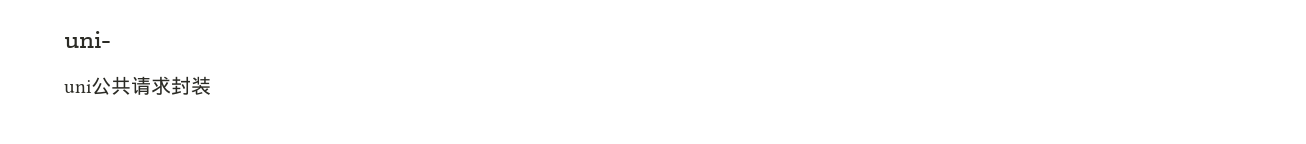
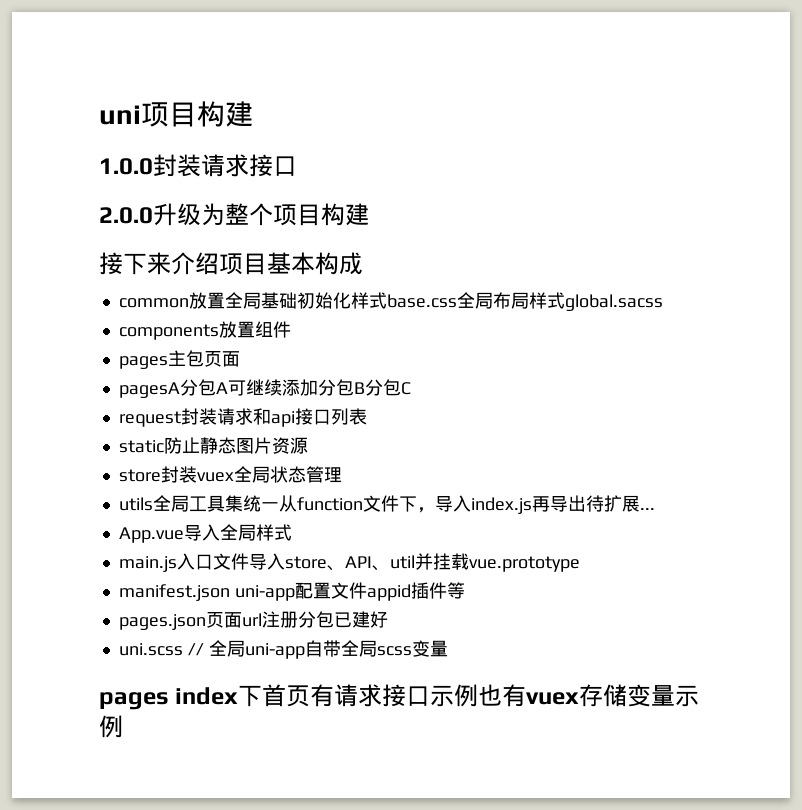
- uni-
- uni公共请求封装
+ uni项目构建
+ 1.0.0封装请求接口
+ 2.0.0升级为整个项目构建
+ 接下来介绍项目基本构成
+ common放置全局基础初始化样式base.css全局布局样式global.sacss
+ components放置组件
+ pages主包页面
+ pagesA分包A可继续添加分包B分包C
+ request封装请求和api接口列表
+ static防止静态图片资源
+ store封装vuex全局状态管理
+ utils全局工具集统一从function文件下，导入index.js再导出待扩展...
+ App.vue导入全局样式
+ main.js入口文件导入store、API、util并挂载vue.prototype
+ manifest.json uni-app配置文件appid插件等
+ pages.json页面url注册分包已建好
+ uni.scss // 全局uni-app自带全局scss变量
+ pages index下首页有请求接口示例也有vuex存储变量示例

